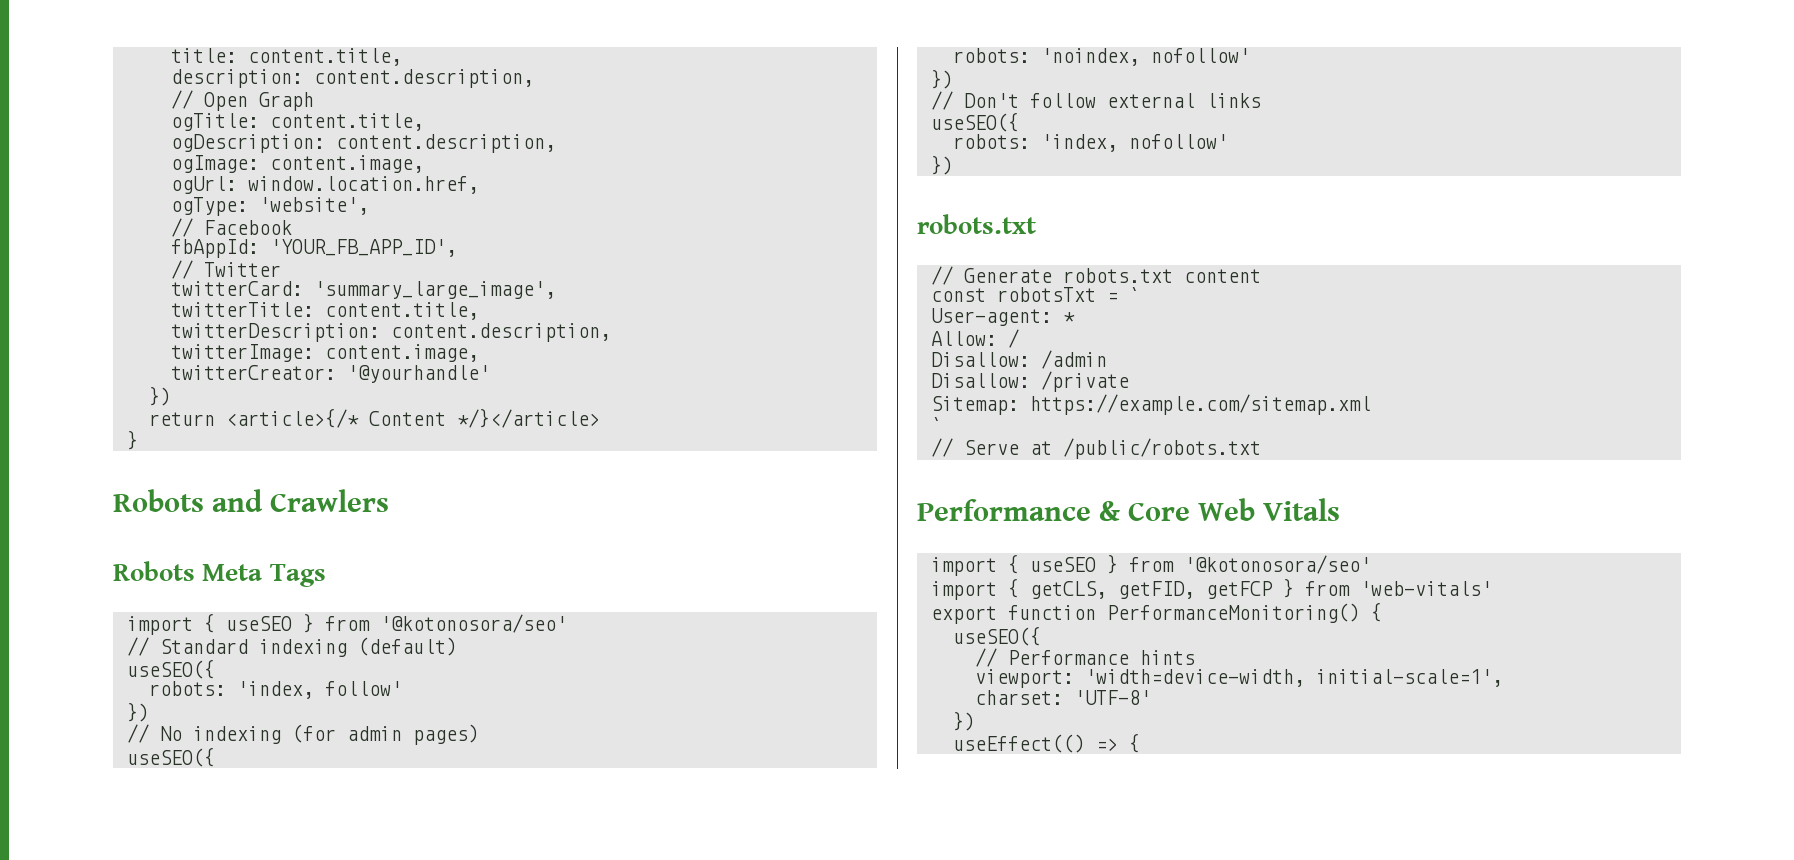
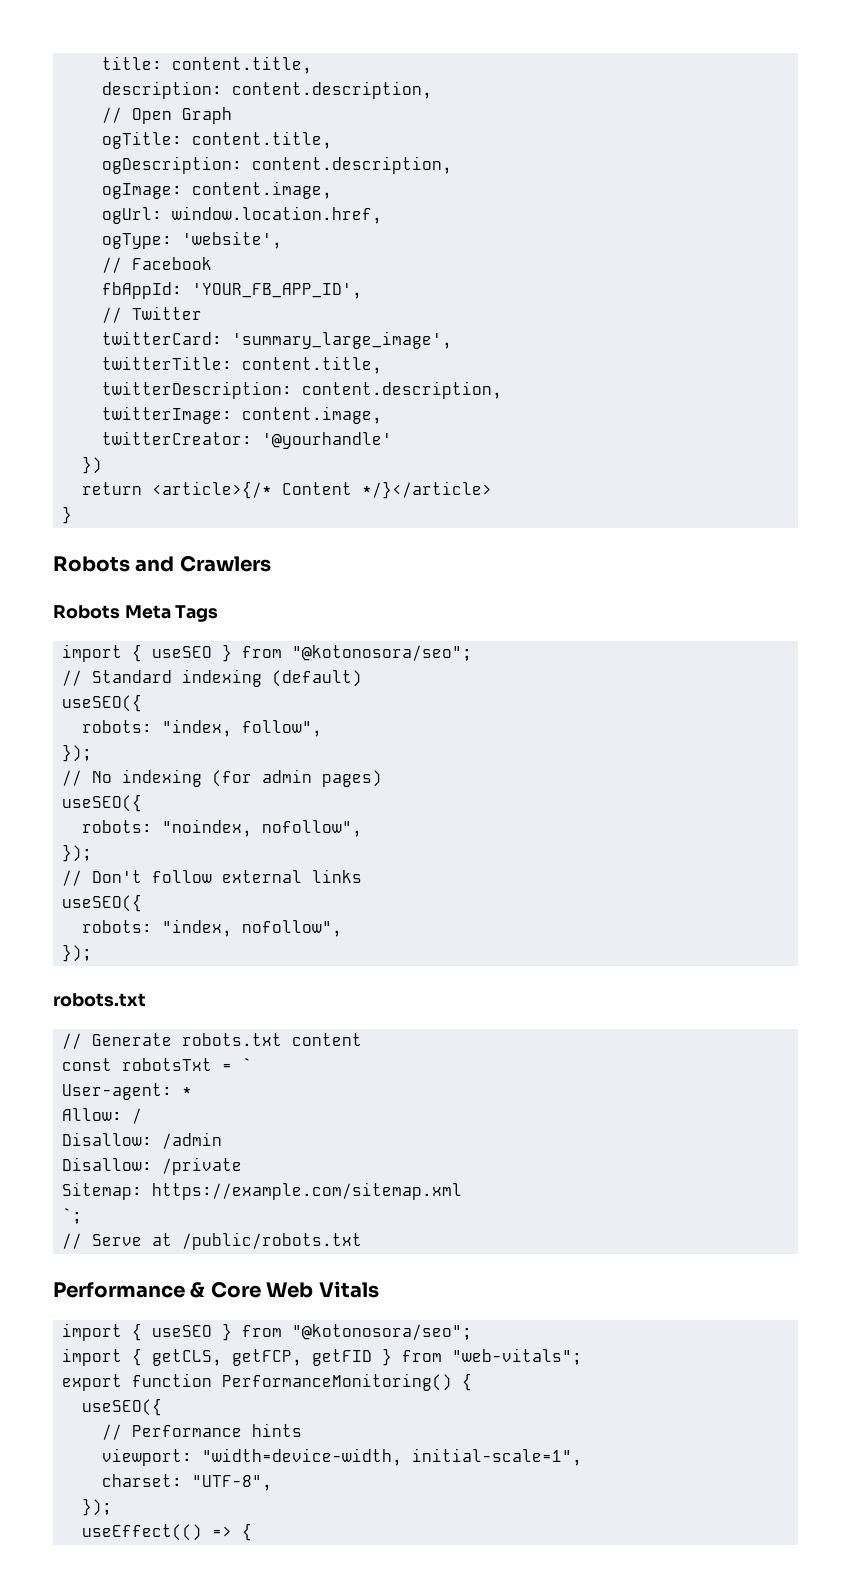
  Robots Meta Tags
- import { useSEO } from '@kotonosora/seo'
+ import { useSEO } from "@kotonosora/seo";
- robots: 'index, follow'
- })
+ robots: "index, follow",
+ });
- robots: 'noindex, nofollow'
- })
+ robots: "noindex, nofollow",
+ });
- robots: 'index, nofollow'
- })
+ robots: "index, nofollow",
+ });
  Sitemap: https://example.com/sitemap.xml
- `
+ `;
  Performance & Core Web Vitals
- import { useSEO } from '@kotonosora/seo'
+ import { useSEO } from "@kotonosora/seo";
- import { getCLS, getFID, getFCP } from 'web-vitals'
+ import { getCLS, getFCP, getFID } from "web-vitals";
- viewport: 'width=device-width, initial-scale=1',
+ viewport: "width=device-width, initial-scale=1",
- charset: 'UTF-8'
- })
+ charset: "UTF-8",
+ });

